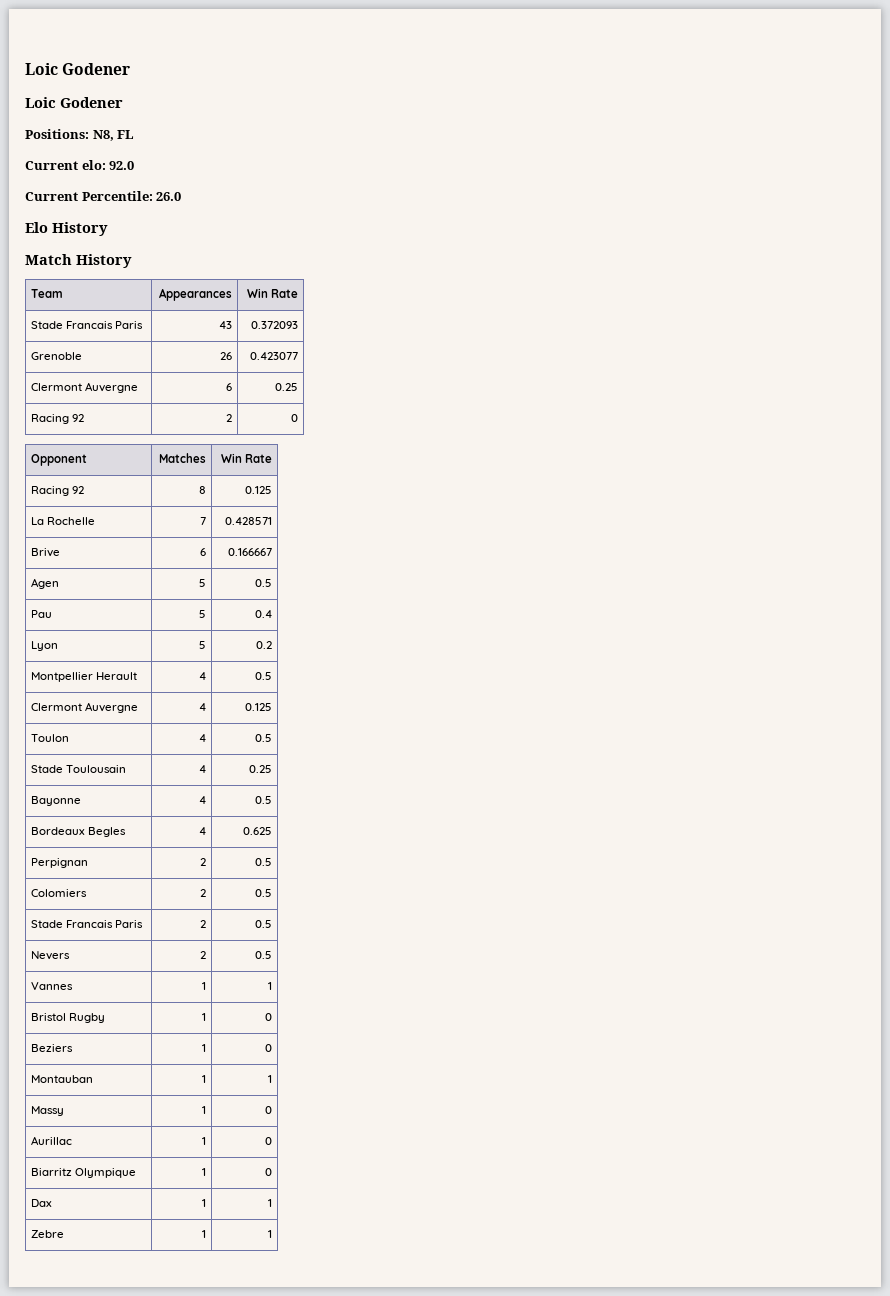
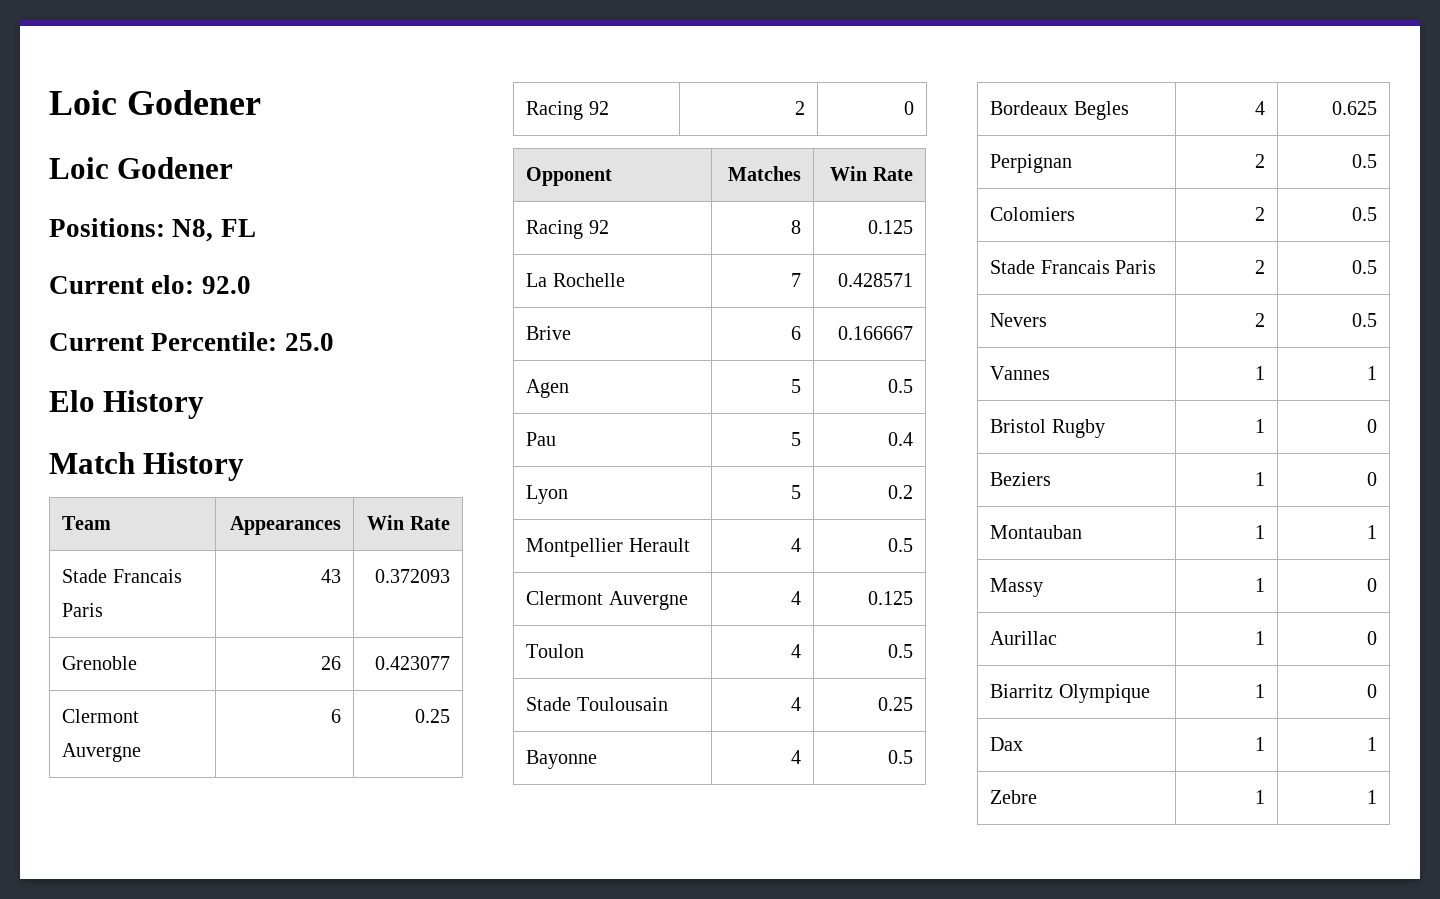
- Current Percentile: 26.0
+ Current Percentile: 25.0

